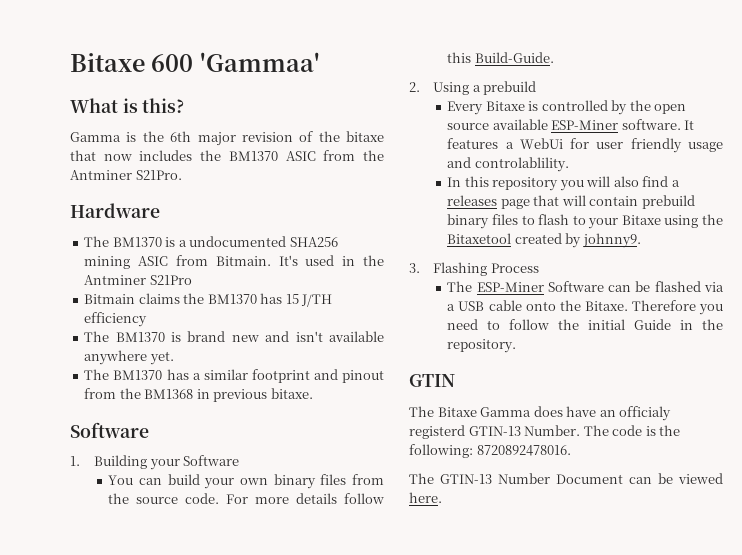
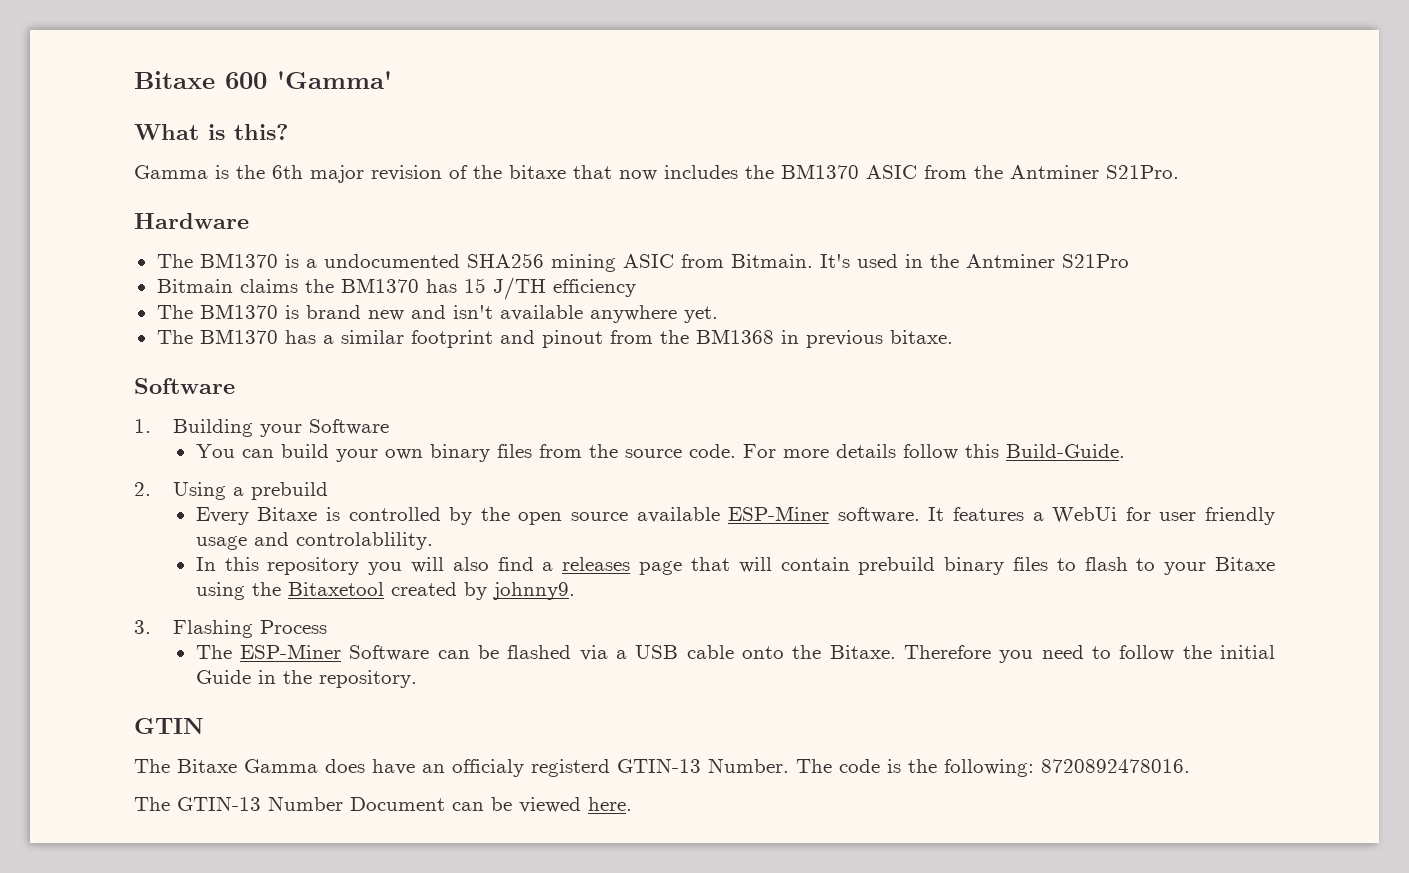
- Bitaxe 600 'Gammaa'
+ Bitaxe 600 'Gamma'

